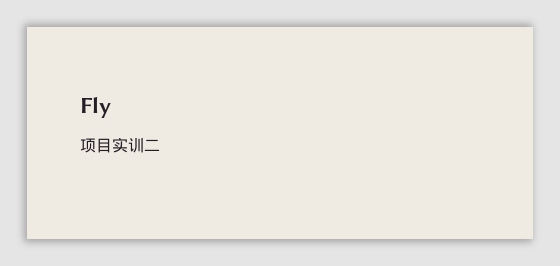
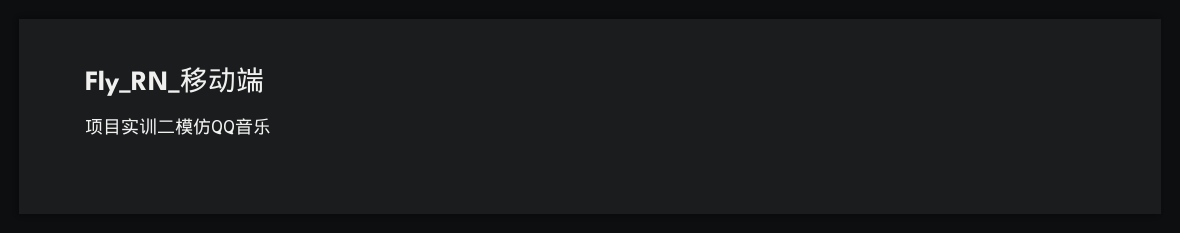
- Fly
+ Fly_RN_移动端
- 项目实训二
+ 项目实训二模仿QQ音乐

